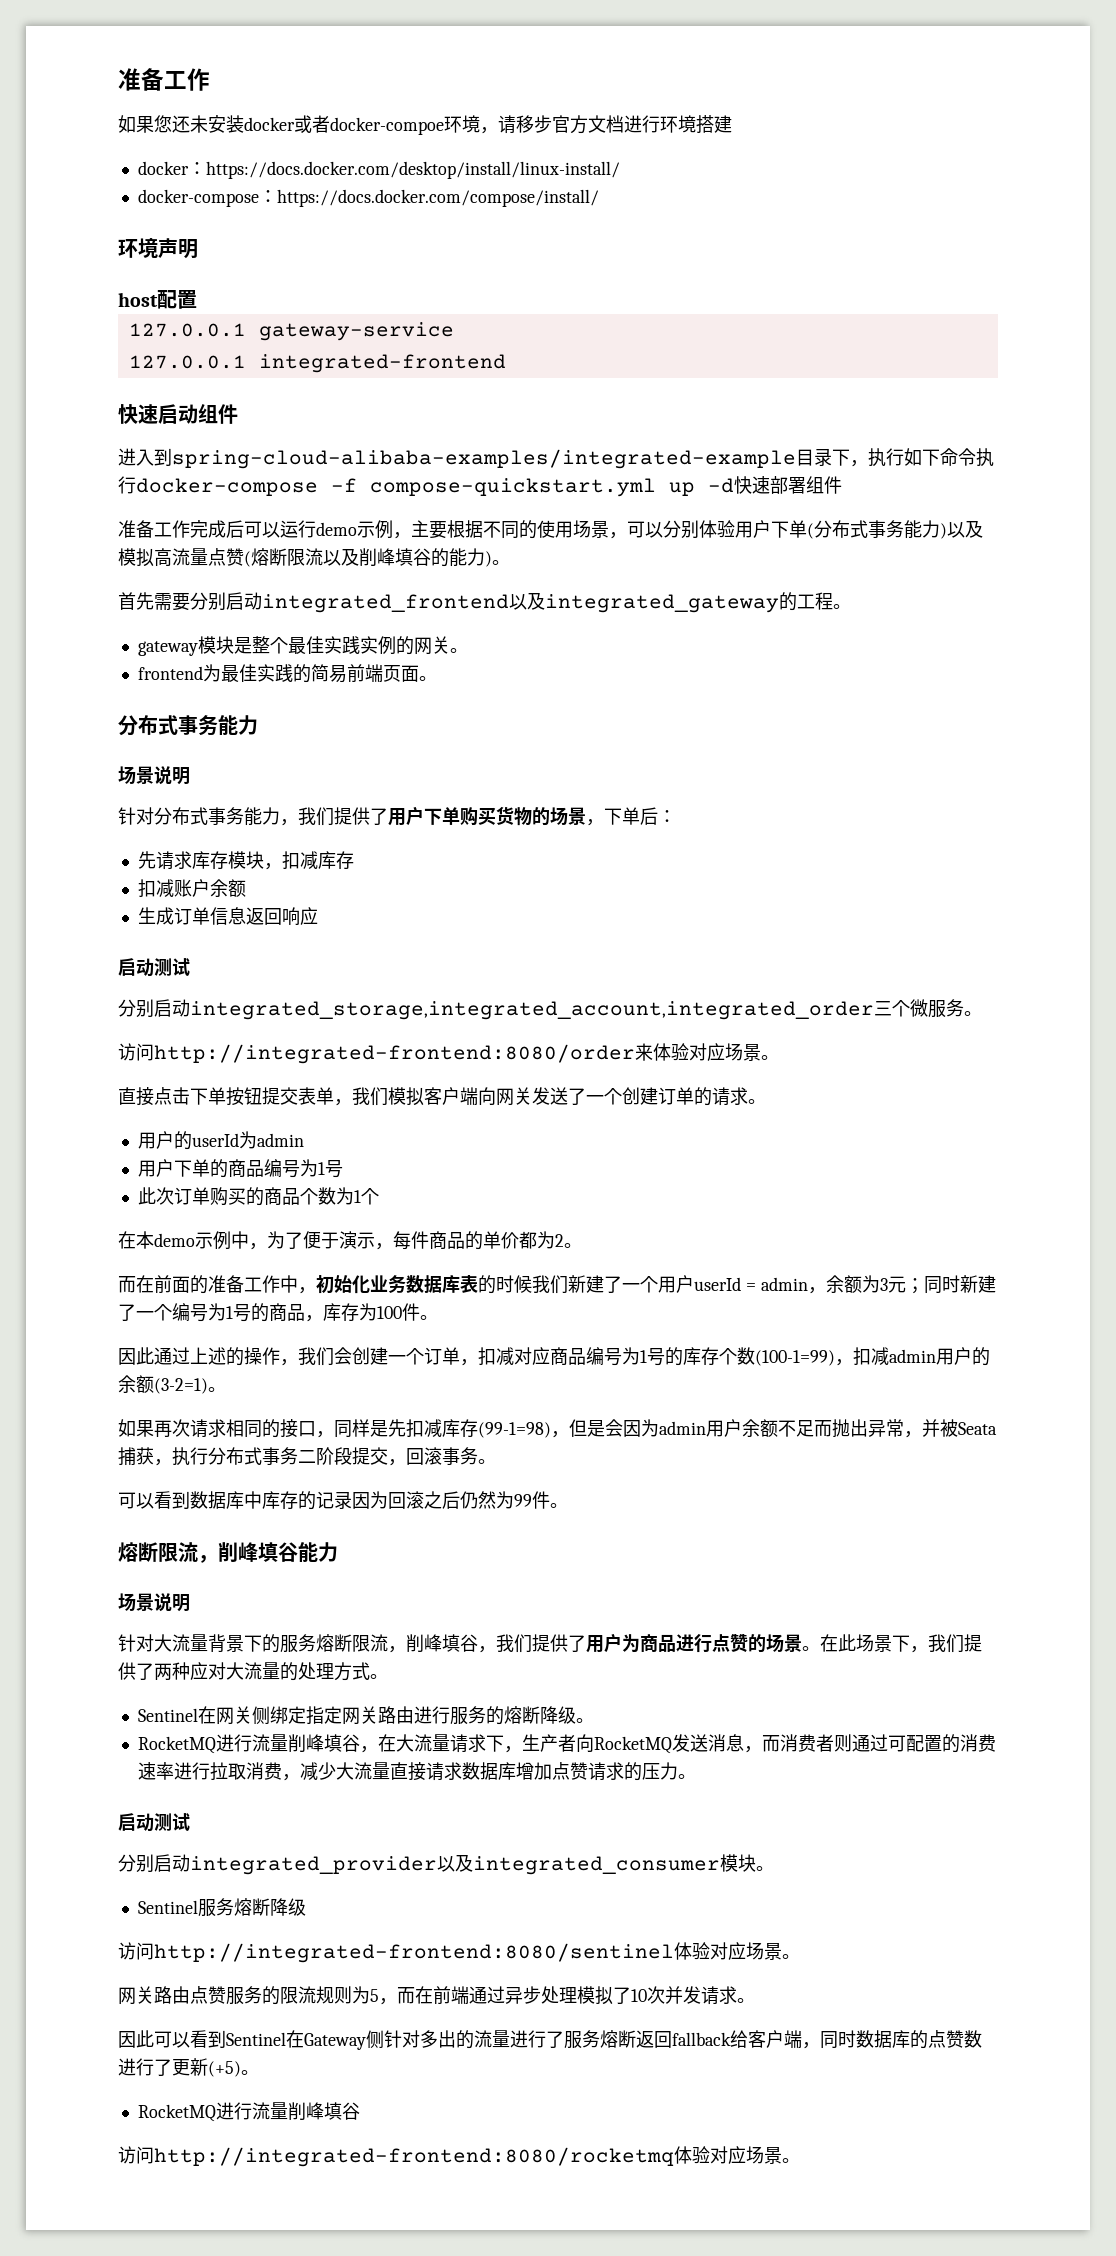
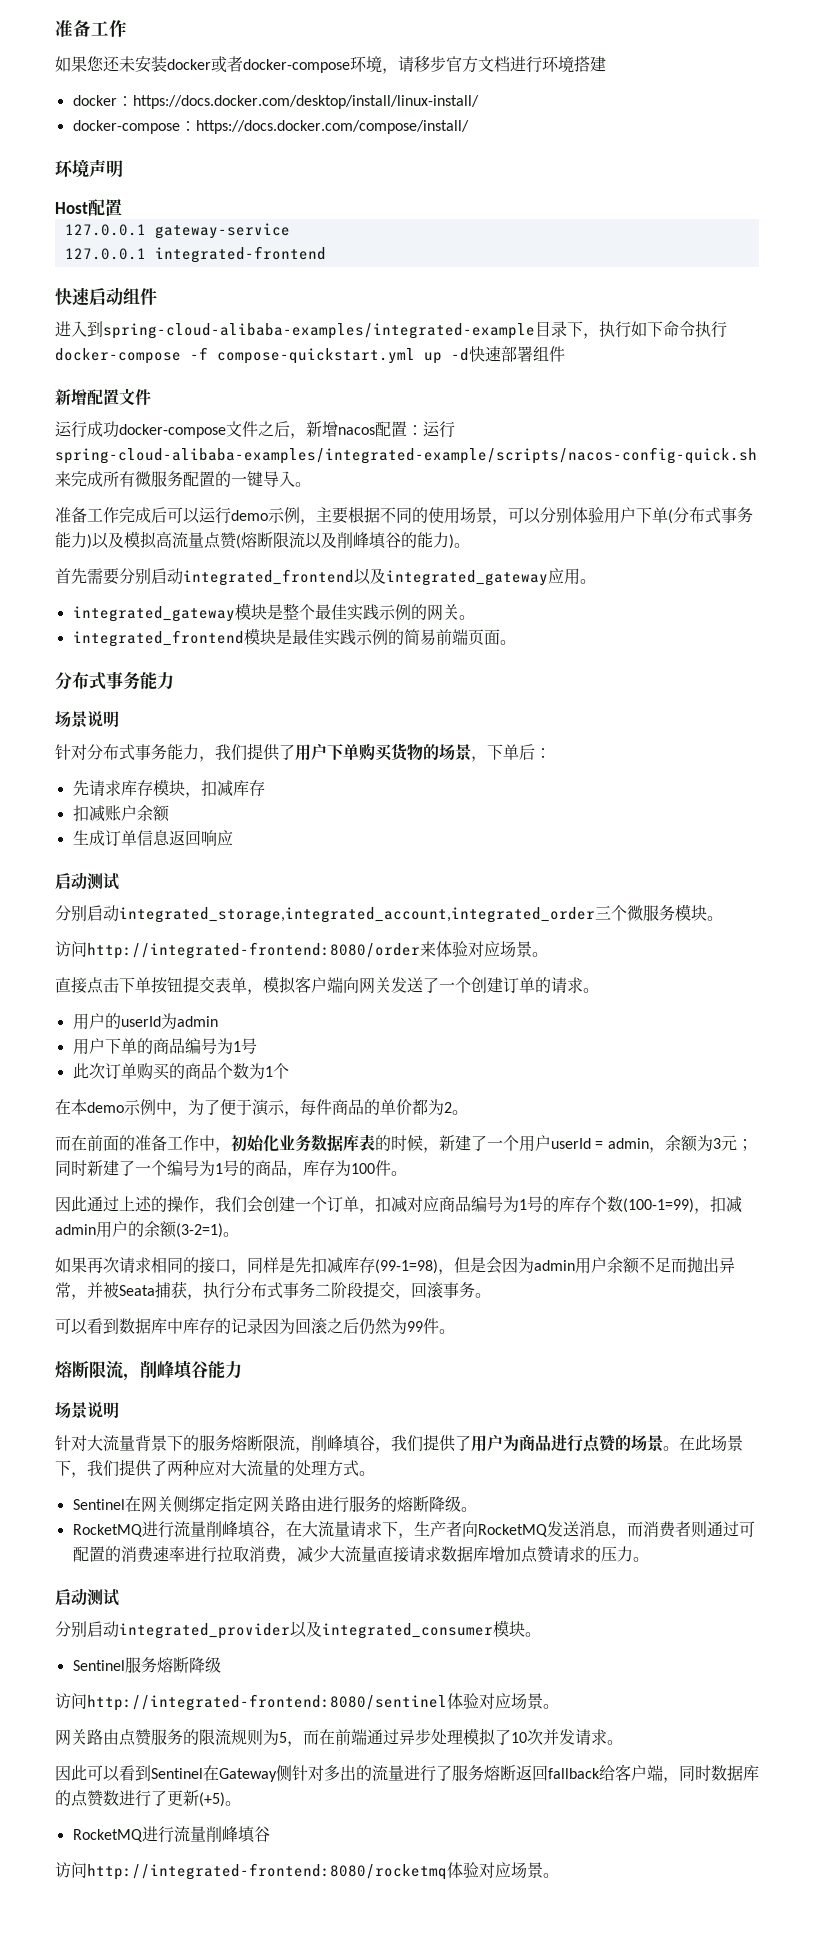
- 如果您还未安装docker或者docker-compoe环境，请移步官方文档进行环境搭建
+ 如果您还未安装docker或者docker-compose环境，请移步官方文档进行环境搭建
- host配置
+ Host配置
+ 新增配置文件
+ 运行成功docker-compose文件之后，新增nacos配置：运行spring-cloud-alibaba-examples/integrated-example/scripts/nacos-config-quick.sh来完成所有微服务配置的一键导入。
- 首先需要分别启动integrated_frontend以及integrated_gateway的工程。
- gateway模块是整个最佳实践实例的网关。
+ 首先需要分别启动integrated_frontend以及integrated_gateway应用。
+ integrated_gateway模块是整个最佳实践示例的网关。
- frontend为最佳实践的简易前端页面。
+ integrated_frontend模块是最佳实践示例的简易前端页面。
- 分别启动integrated_storage,integrated_account,integrated_order三个微服务。
+ 分别启动integrated_storage,integrated_account,integrated_order三个微服务模块。
- 直接点击下单按钮提交表单，我们模拟客户端向网关发送了一个创建订单的请求。
+ 直接点击下单按钮提交表单，模拟客户端向网关发送了一个创建订单的请求。
- 而在前面的准备工作中，初始化业务数据库表的时候我们新建了一个用户userId = admin，余额为3元；同时新建了一个编号为1号的商品，库存为100件。
+ 而在前面的准备工作中，初始化业务数据库表的时候，新建了一个用户userId = admin，余额为3元；同时新建了一个编号为1号的商品，库存为100件。

